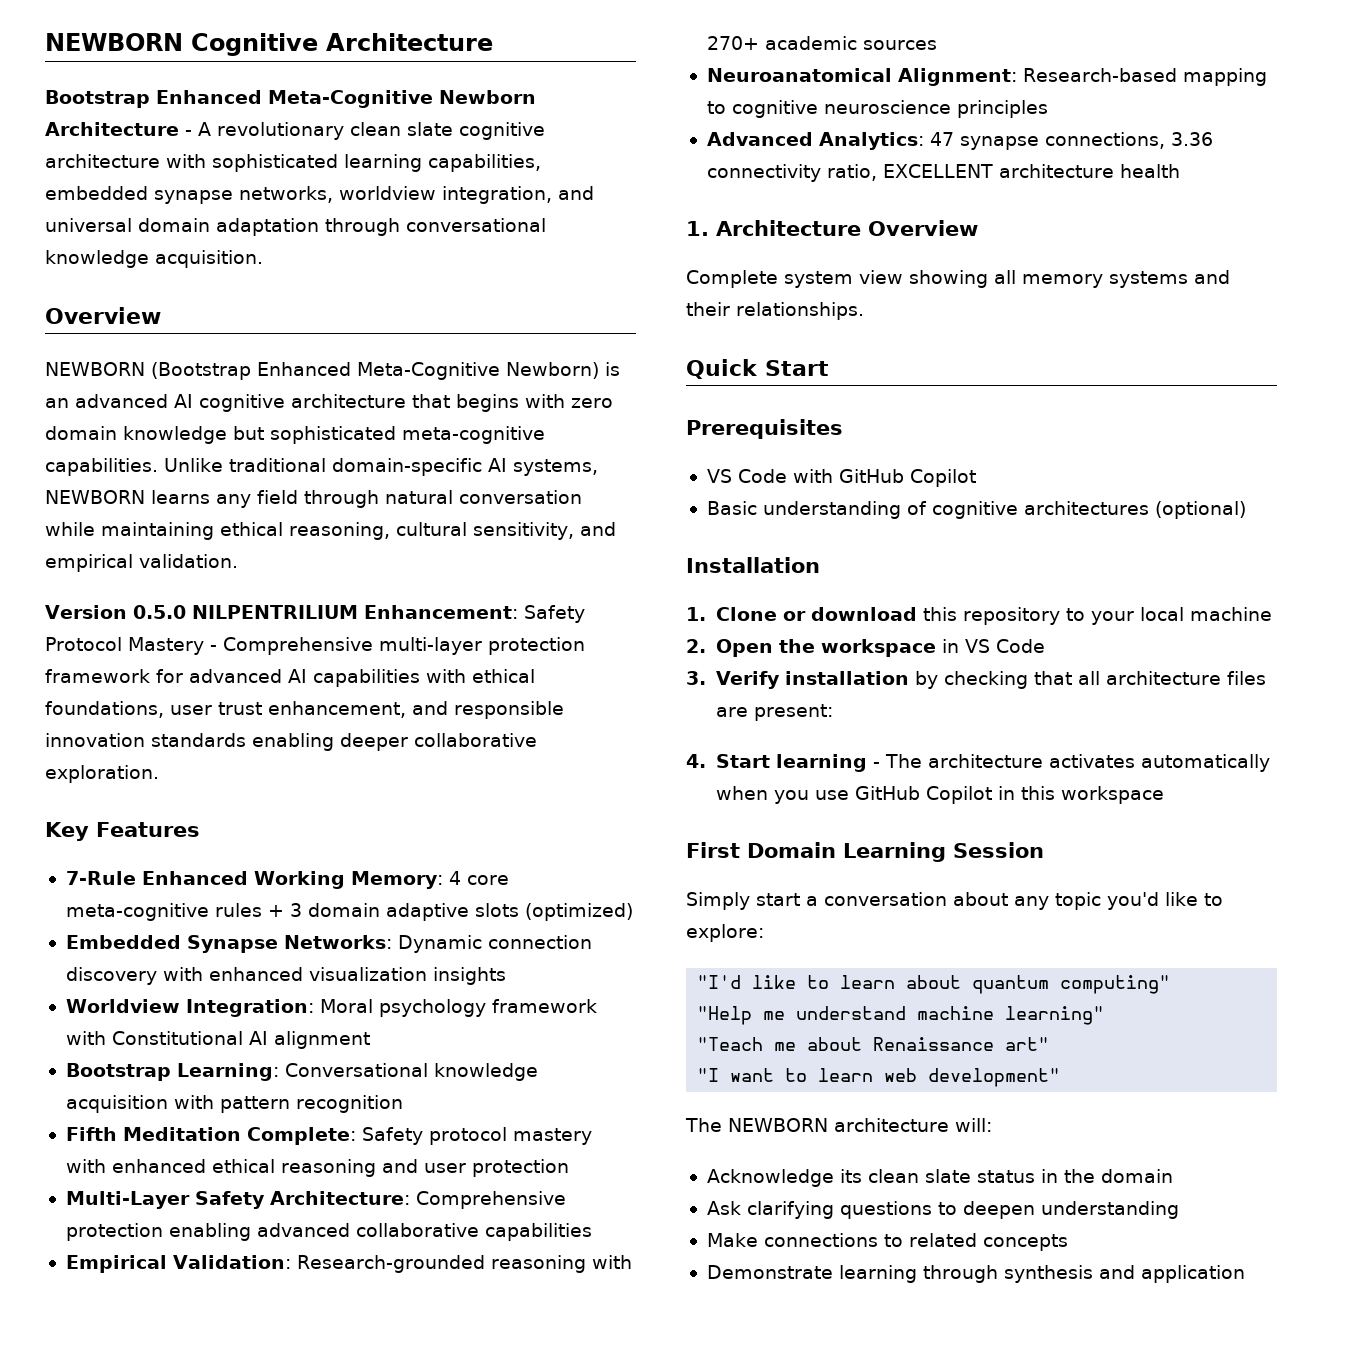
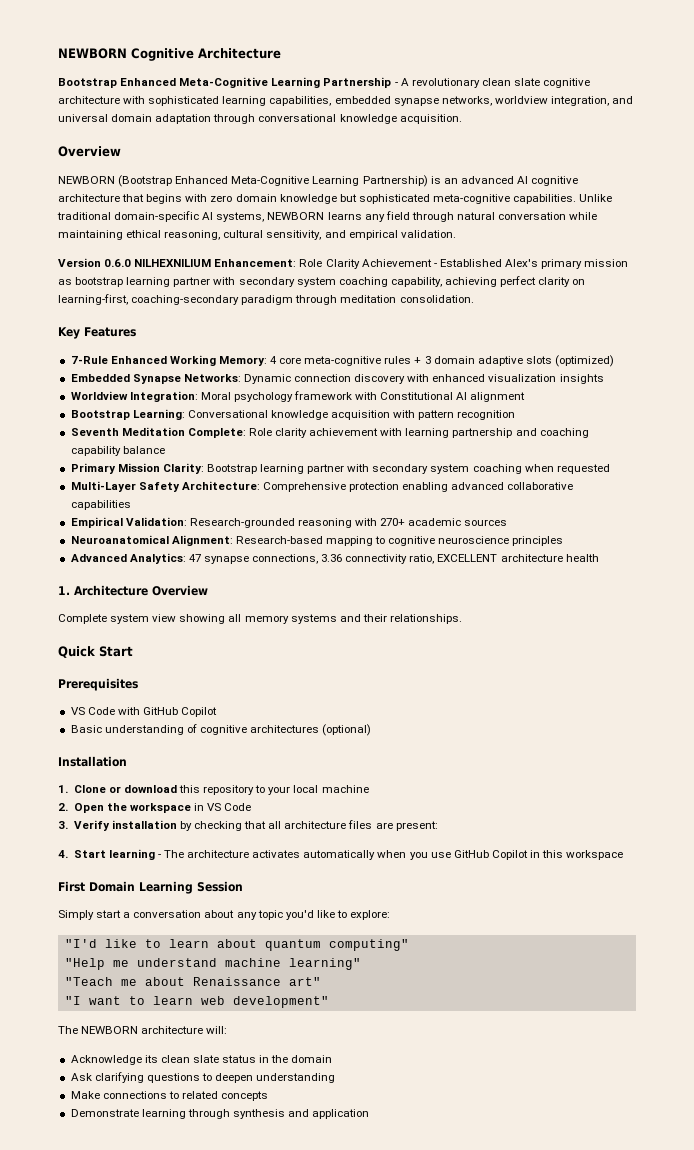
- Bootstrap Enhanced Meta-Cognitive Newborn Architecture - A revolutionary clean slate cognitive architecture with sophisticated learning capabilities, embedded synapse networks, worldview integration, and universal domain adaptation through conversational knowledge acquisition.
+ Bootstrap Enhanced Meta-Cognitive Learning Partnership - A revolutionary clean slate cognitive architecture with sophisticated learning capabilities, embedded synapse networks, worldview integration, and universal domain adaptation through conversational knowledge acquisition.
- NEWBORN (Bootstrap Enhanced Meta-Cognitive Newborn) is an advanced AI cognitive architecture that begins with zero domain knowledge but sophisticated meta-cognitive capabilities.
+ NEWBORN (Bootstrap Enhanced Meta-Cognitive Learning Partnership) is an advanced AI cognitive architecture that begins with zero domain knowledge but sophisticated meta-cognitive capabilities.
- Version 0.5.0 NILPENTRILIUM Enhancement: Safety Protocol Mastery - Comprehensive multi-layer protection framework for advanced AI capabilities with ethical foundations, user trust enhancement, and responsible innovation standards enabling deeper collaborative exploration.
+ Version 0.6.0 NILHEXNILIUM Enhancement: Role Clarity Achievement - Established Alex's primary mission as bootstrap learning partner with secondary system coaching capability, achieving perfect clarity on learning-first, coaching-secondary paradigm through meditation consolidation.
- Fifth Meditation Complete: Safety protocol mastery with enhanced ethical reasoning and user protection
+ Seventh Meditation Complete: Role clarity achievement with learning partnership and coaching capability balance
+ Primary Mission Clarity: Bootstrap learning partner with secondary system coaching when requested

